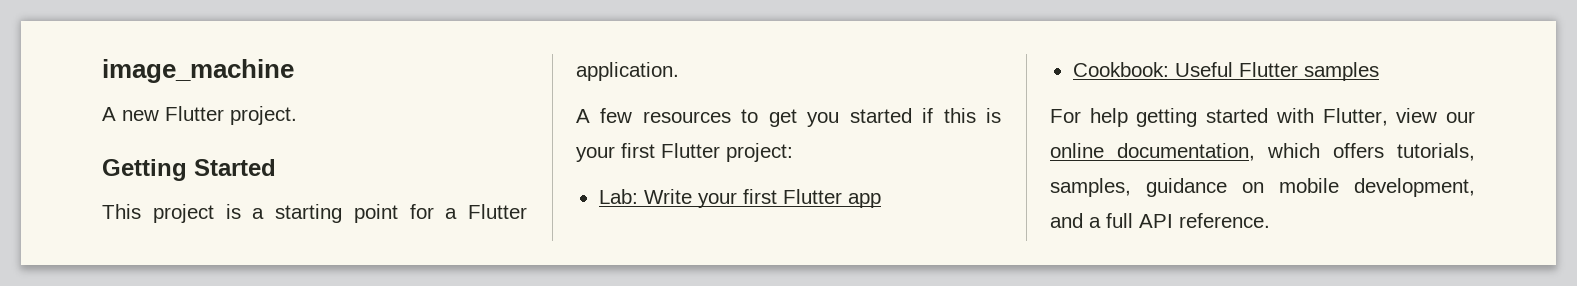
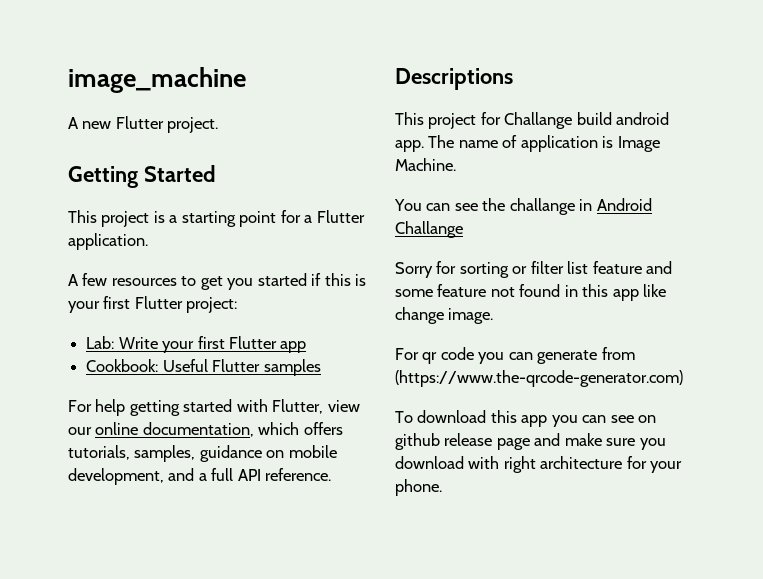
+ Descriptions
+ This project for Challange build android app. The name of application is Image Machine.
+ You can see the challange in Android Challange
+ Sorry for sorting or filter list feature and some feature not found in this app like change image.
+ For qr code you can generate from (https://www.the-qrcode-generator.com)
+ To download this app you can see on github release page and make sure you download with right architecture for your phone.

